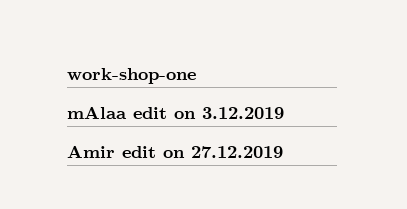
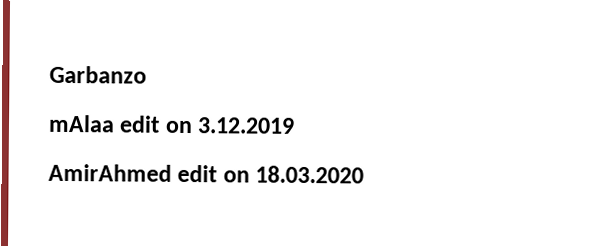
- work-shop-one
+ Garbanzo
- Amir edit on 27.12.2019
+ AmirAhmed edit on 18.03.2020

